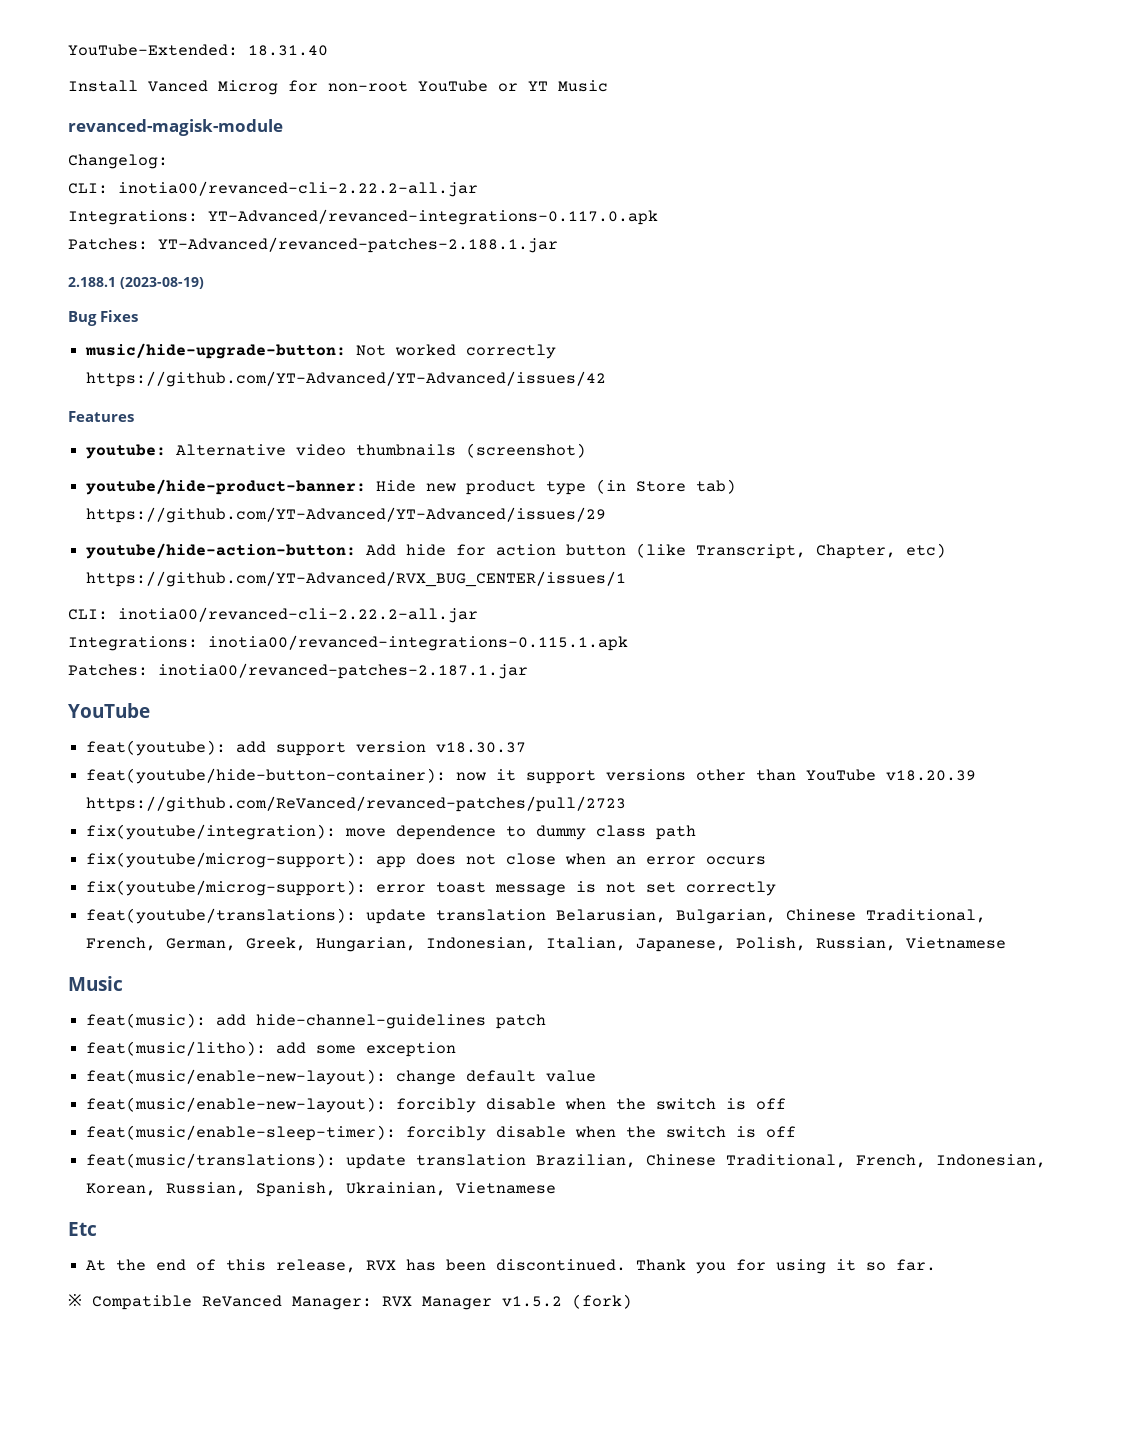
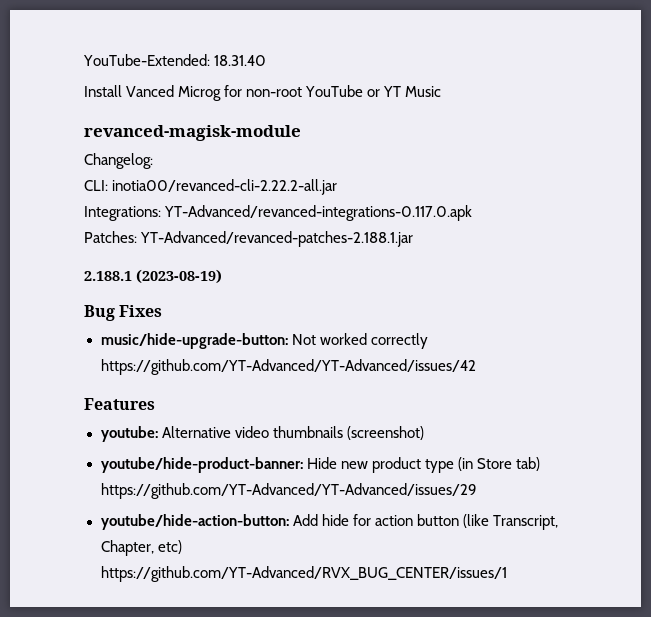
  youtube/hide-action-button: Add hide for action button (like Transcript, Chapter, etc) https://github.com/YT-Advanced/RVX_BUG_CENTER/issues/1
- CLI: inotia00/revanced-cli-2.22.2-all.jar
- Integrations: inotia00/revanced-integrations-0.115.1.apk
- Patches: inotia00/revanced-patches-2.187.1.jar
- YouTube
- feat(youtube): add support version v18.30.37
- feat(youtube/hide-button-container): now it support versions other than YouTube v18.20.39 https://github.com/ReVanced/revanced-patches/pull/2723
- fix(youtube/integration): move dependence to dummy class path
- fix(youtube/microg-support): app does not close when an error occurs
- fix(youtube/microg-support): error toast message is not set correctly
- feat(youtube/translations): update translation Belarusian, Bulgarian, Chinese Traditional, French, German, Greek, Hungarian, Indonesian, Italian, Japanese, Polish, Russian, Vietnamese
- Music
- feat(music): add hide-channel-guidelines patch
- feat(music/litho): add some exception
- feat(music/enable-new-layout): change default value
- feat(music/enable-new-layout): forcibly disable when the switch is off
- feat(music/enable-sleep-timer): forcibly disable when the switch is off
- feat(music/translations): update translation Brazilian, Chinese Traditional, French, Indonesian, Korean, Russian, Spanish, Ukrainian, Vietnamese
- Etc
- At the end of this release, RVX has been discontinued. Thank you for using it so far.
- ※ Compatible ReVanced Manager: RVX Manager v1.5.2 (fork)

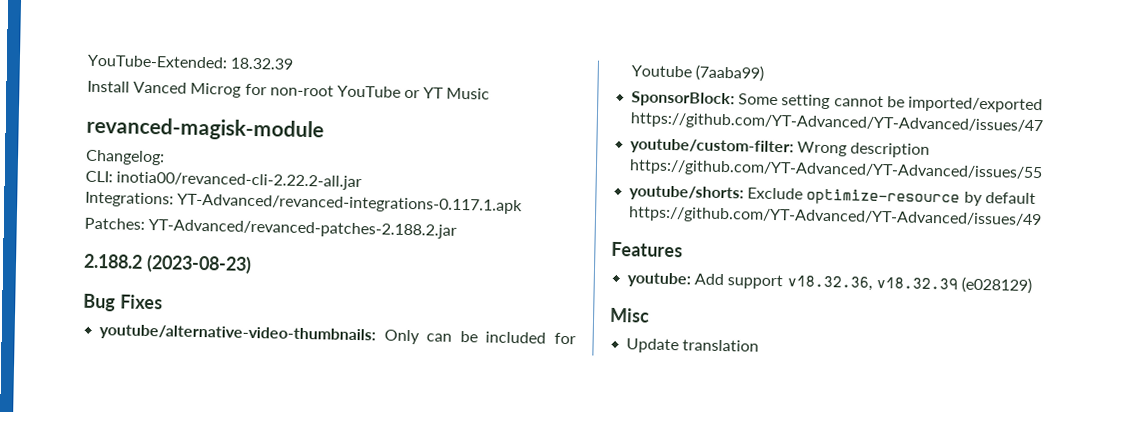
- YouTube-Extended: 18.31.40
+ YouTube-Extended: 18.32.39
- Integrations: YT-Advanced/revanced-integrations-0.117.0.apk
+ Integrations: YT-Advanced/revanced-integrations-0.117.1.apk
- Patches: YT-Advanced/revanced-patches-2.188.1.jar
- 2.188.1 (2023-08-19)
+ Patches: YT-Advanced/revanced-patches-2.188.2.jar
+ 2.188.2 (2023-08-23)
- music/hide-upgrade-button: Not worked correctly https://github.com/YT-Advanced/YT-Advanced/issues/42
+ youtube/alternative-video-thumbnails: Only can be included for Youtube (7aaba99)
+ SponsorBlock: Some setting cannot be imported/exported https://github.com/YT-Advanced/YT-Advanced/issues/47
+ youtube/custom-filter: Wrong description https://github.com/YT-Advanced/YT-Advanced/issues/55
+ youtube/shorts: Exclude optimize-resource by default https://github.com/YT-Advanced/YT-Advanced/issues/49
  Features
- youtube: Alternative video thumbnails (screenshot)
- youtube/hide-product-banner: Hide new product type (in Store tab) https://github.com/YT-Advanced/YT-Advanced/issues/29
- youtube/hide-action-button: Add hide for action button (like Transcript, Chapter, etc) https://github.com/YT-Advanced/RVX_BUG_CENTER/issues/1
+ youtube: Add support v18.32.36, v18.32.39 (e028129)
+ Misc
+ Update translation

